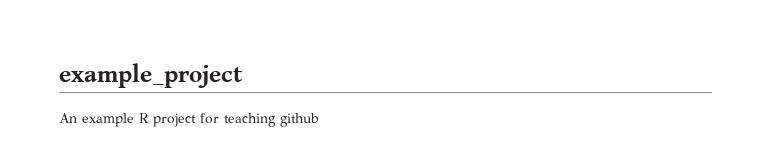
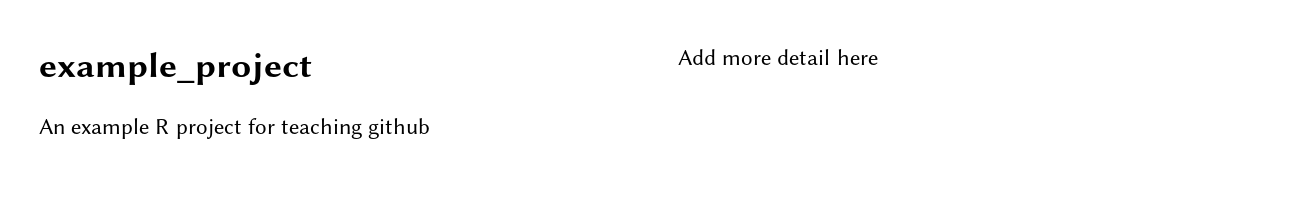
+ Add more detail here

